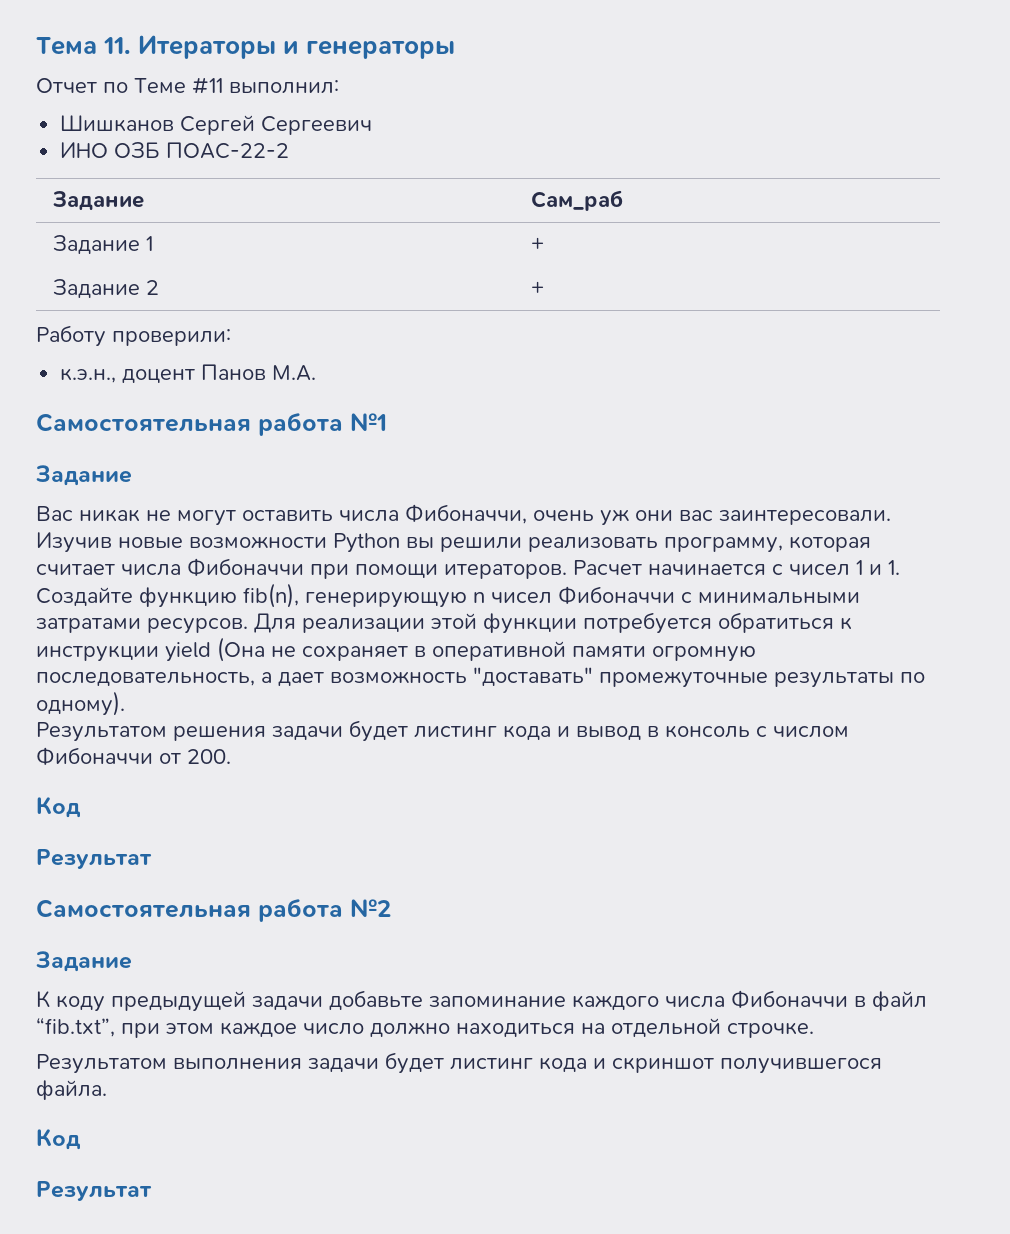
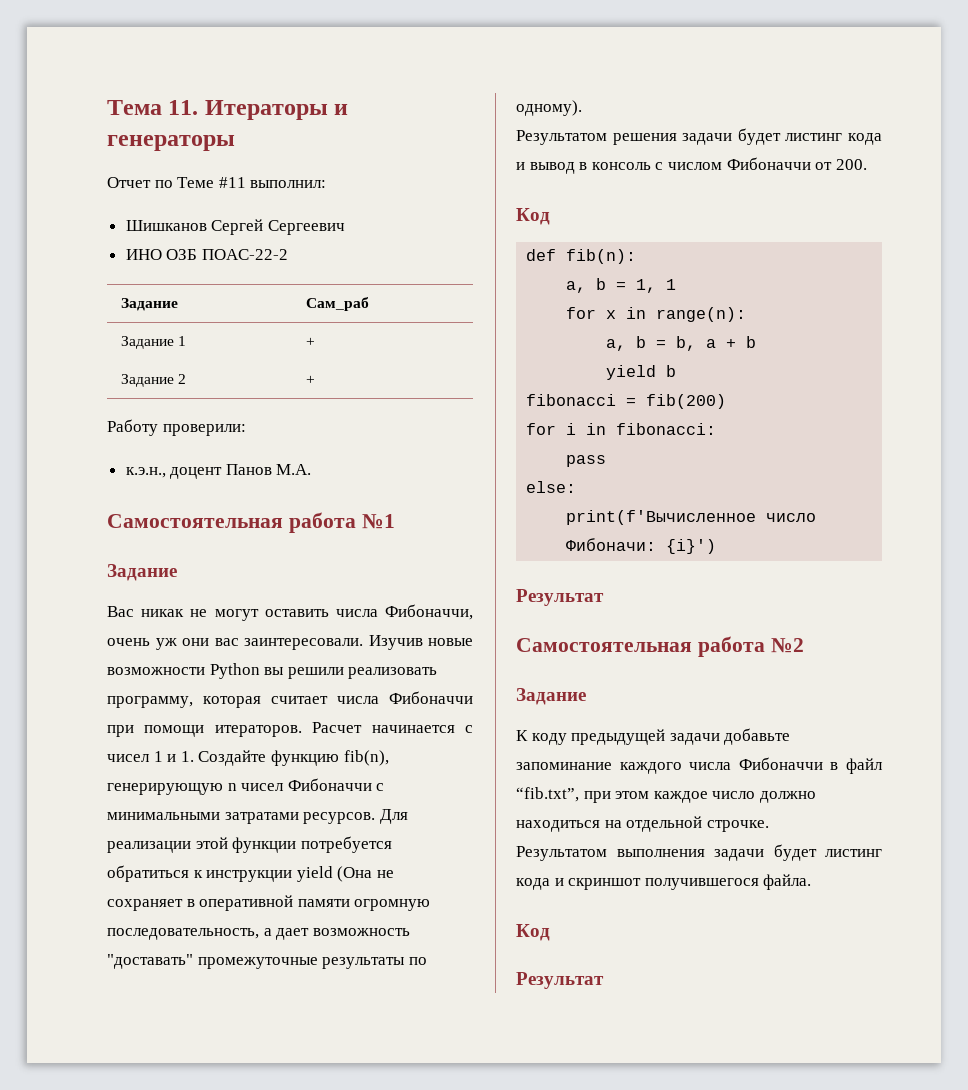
+ def fib(n):
+ a, b = 1, 1
+ for x in range(n):
+ a, b = b, a + b
+ yield b
+ fibonacci = fib(200)
+ for i in fibonacci:
+ pass
+ else:
+ print(f'Вычисленное число Фибоначи: {i}')

